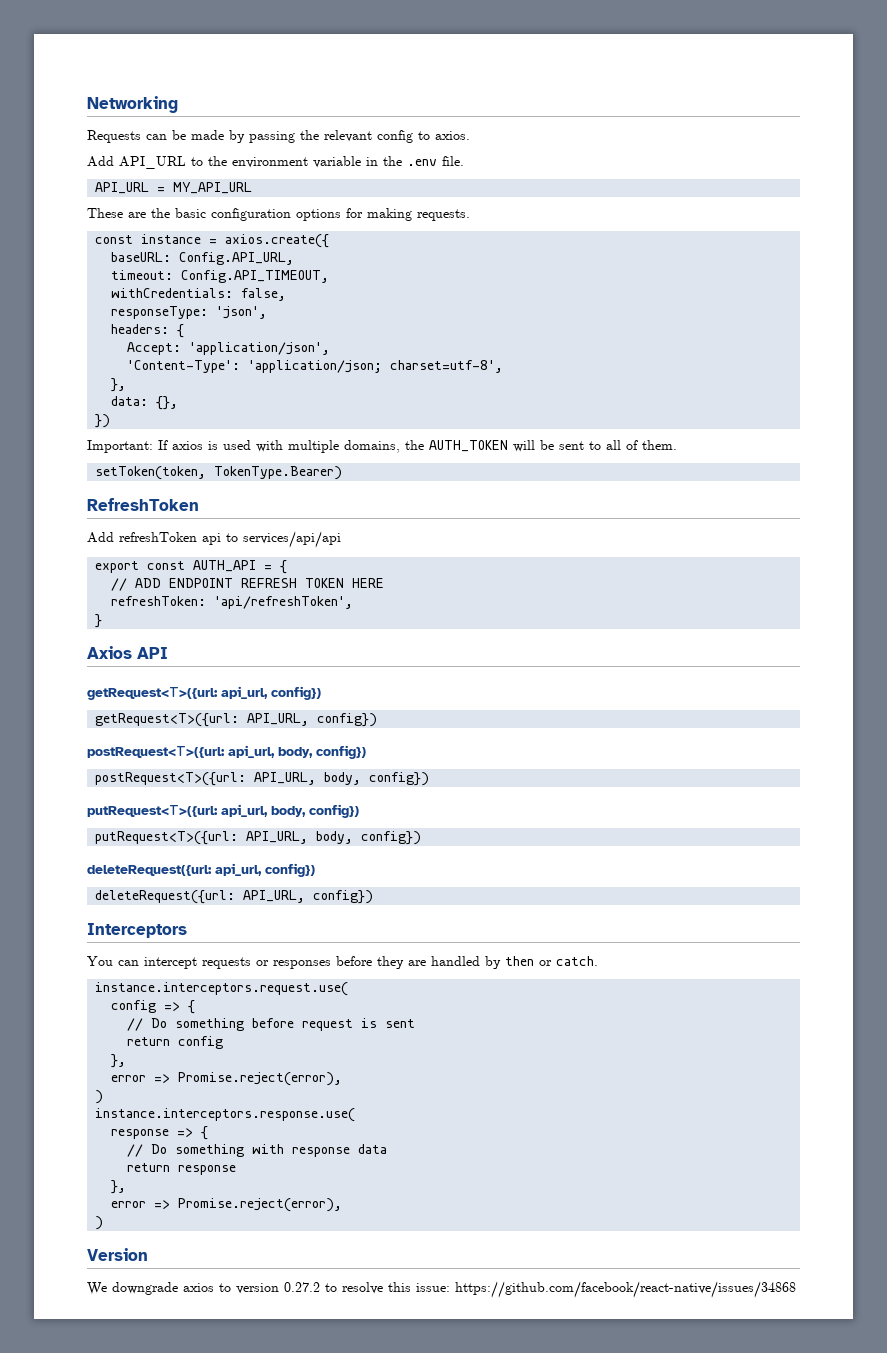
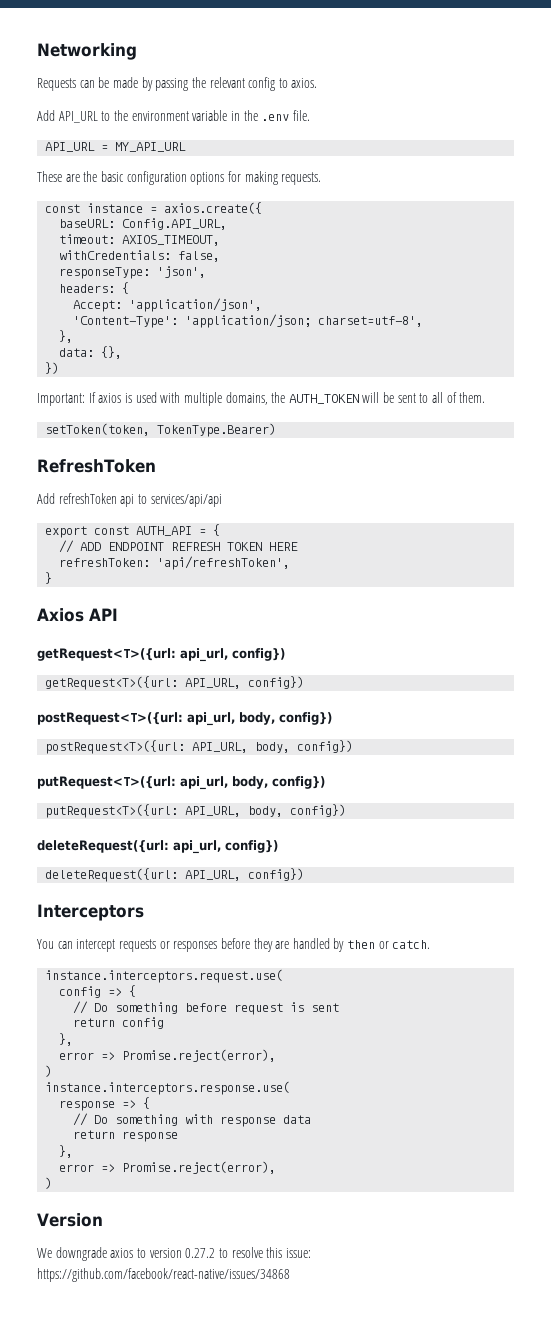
- timeout: Config.API_TIMEOUT,
+ timeout: AXIOS_TIMEOUT,

